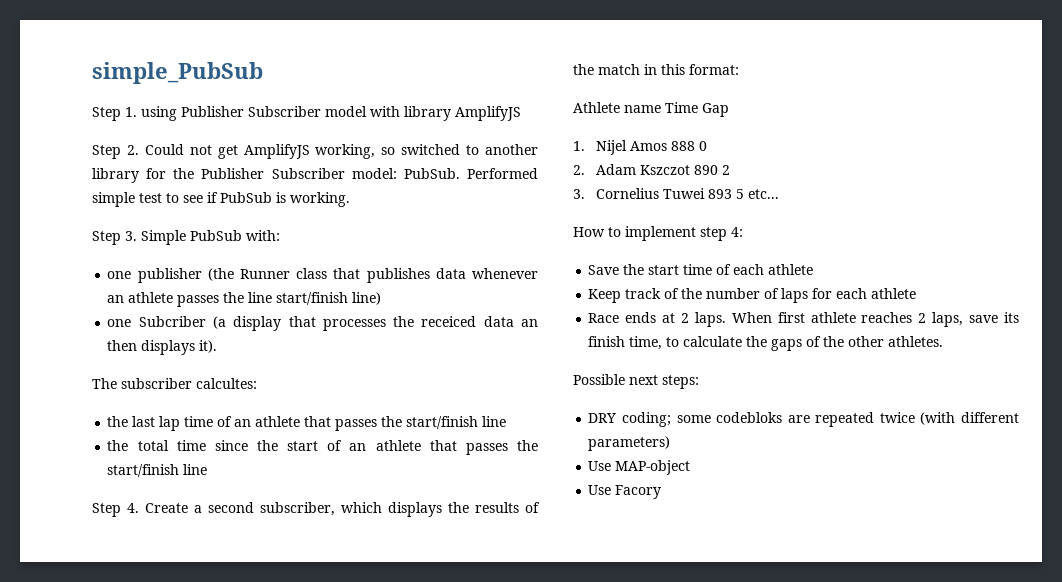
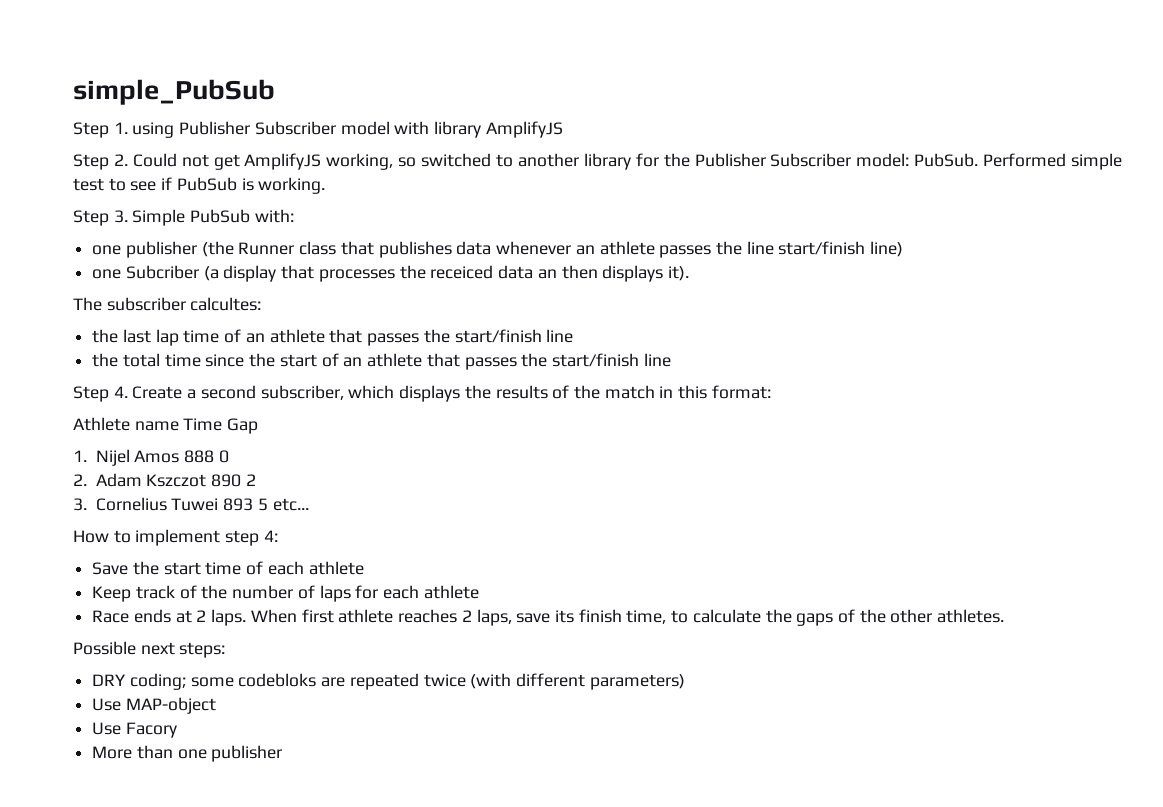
+ More than one publisher

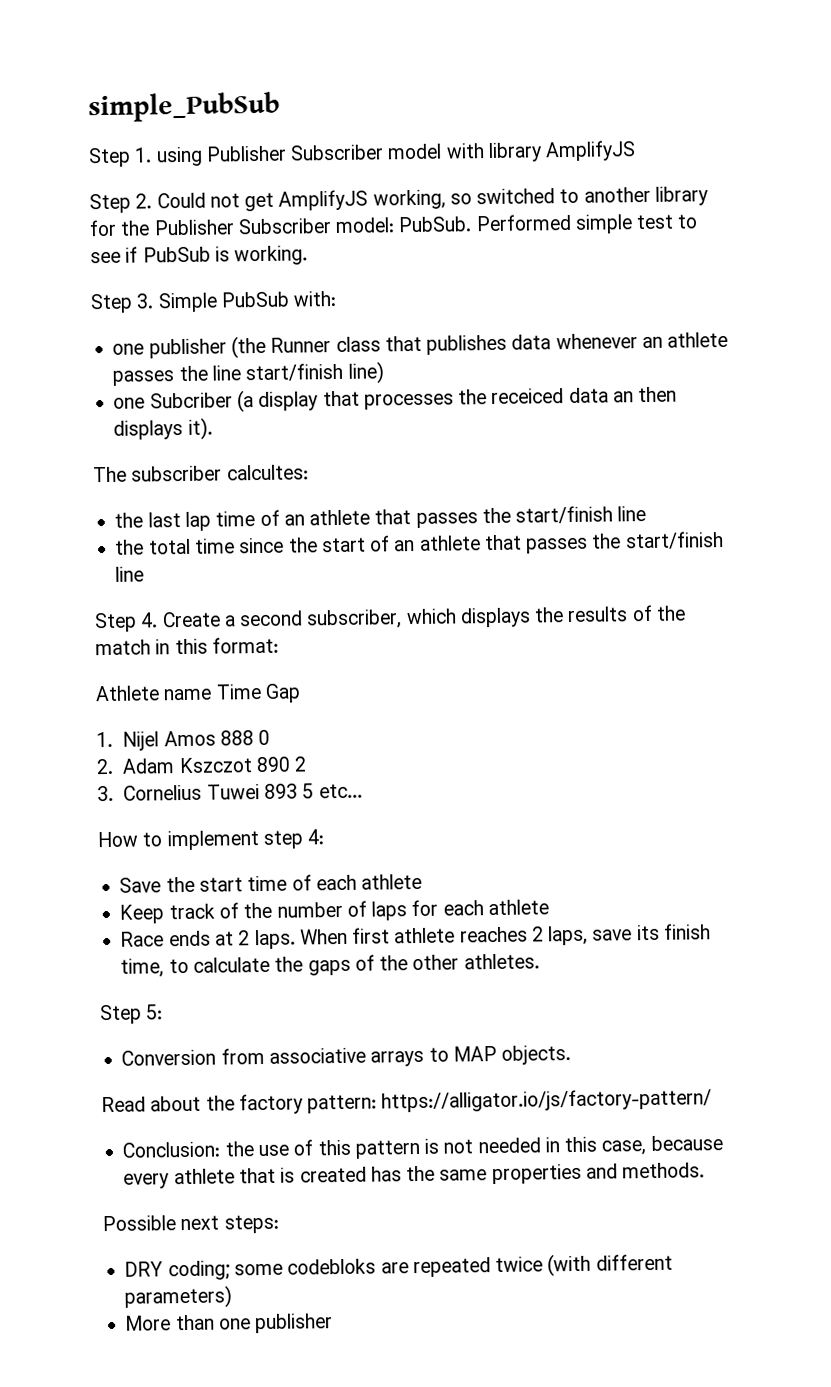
+ Step 5:
+ Conversion from associative arrays to MAP objects.
+ Read about the factory pattern: https://alligator.io/js/factory-pattern/
+ Conclusion: the use of this pattern is not needed in this case, because every athlete that is created has the same properties and methods.
- Use MAP-object
- Use Facory

